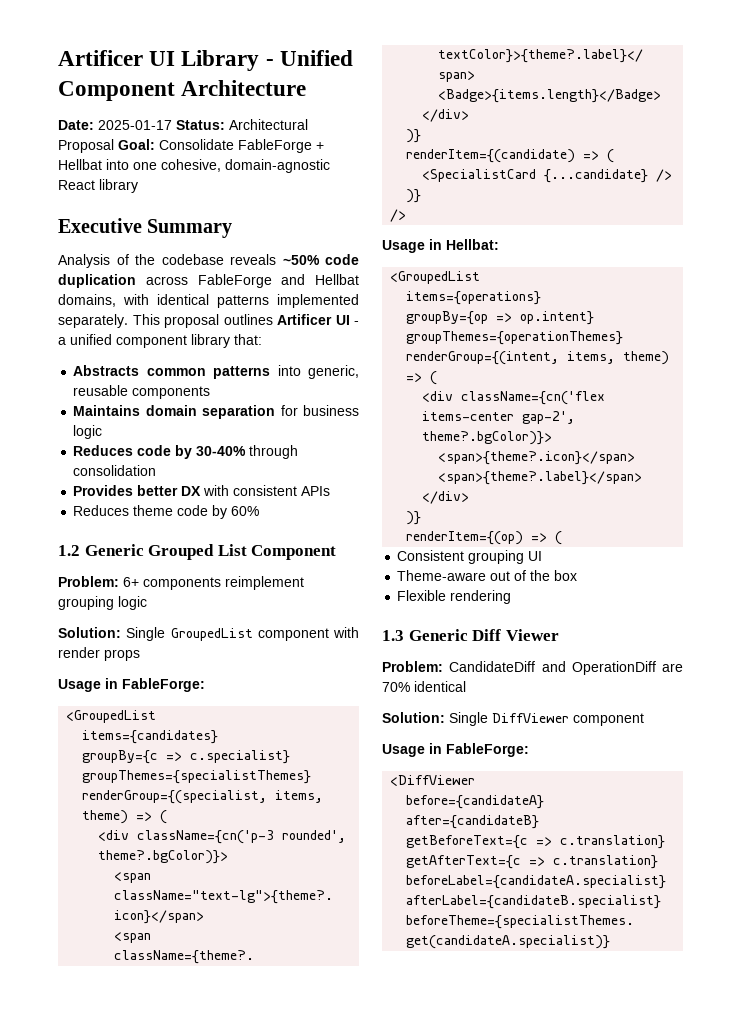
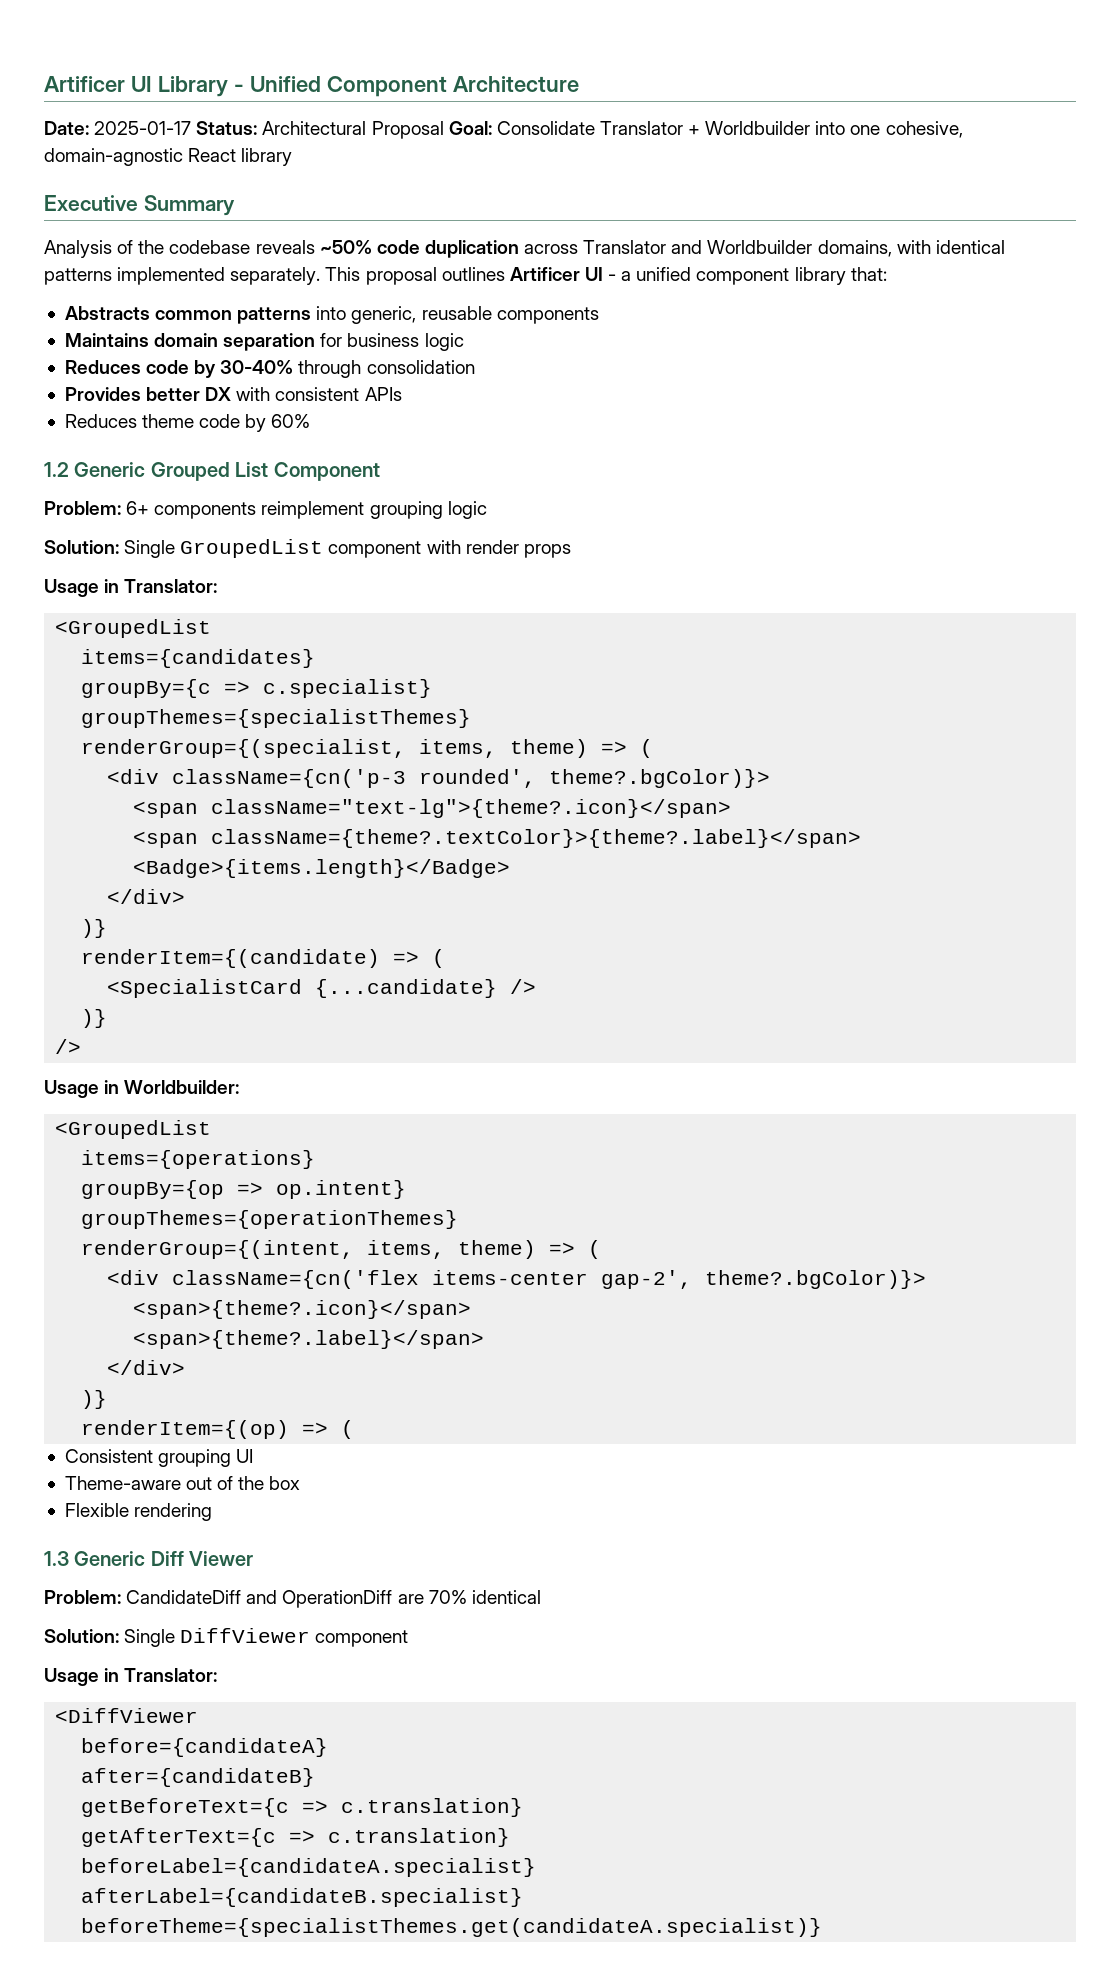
- Date: 2025-01-17 Status: Architectural Proposal Goal: Consolidate FableForge + Hellbat into one cohesive, domain-agnostic React library
+ Date: 2025-01-17 Status: Architectural Proposal Goal: Consolidate Translator + Worldbuilder into one cohesive, domain-agnostic React library
- Analysis of the codebase reveals ~50% code duplication across FableForge and Hellbat domains, with identical patterns implemented separately.
+ Analysis of the codebase reveals ~50% code duplication across Translator and Worldbuilder domains, with identical patterns implemented separately.
  Solution: Single GroupedList component with render props
- Usage in FableForge:
+ Usage in Translator:
- Usage in Hellbat:
+ Usage in Worldbuilder:
  Solution: Single DiffViewer component
- Usage in FableForge:
+ Usage in Translator:

